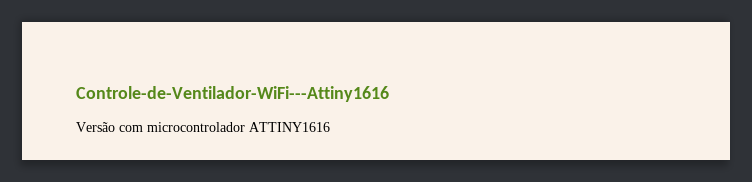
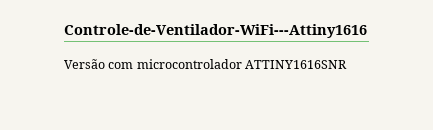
- Versão com microcontrolador ATTINY1616
+ Versão com microcontrolador ATTINY1616SNR

